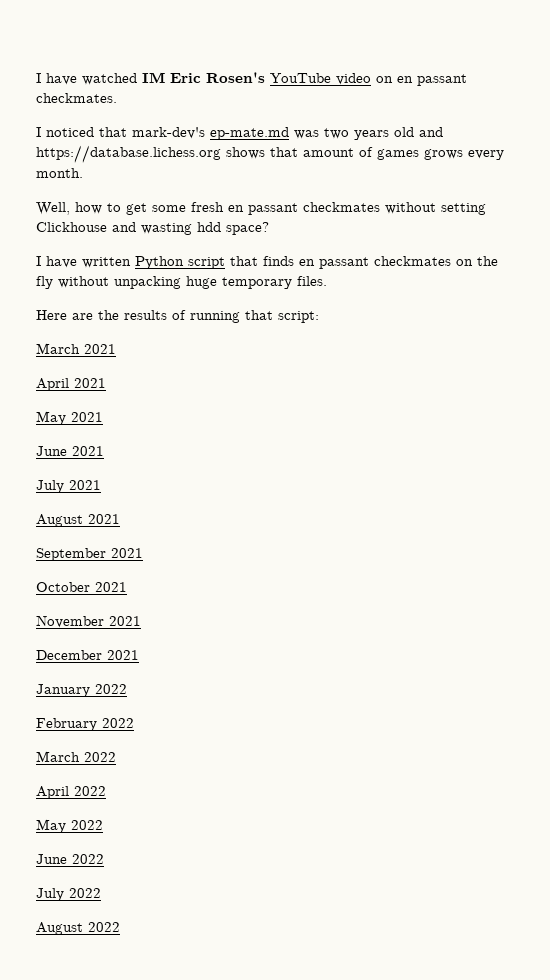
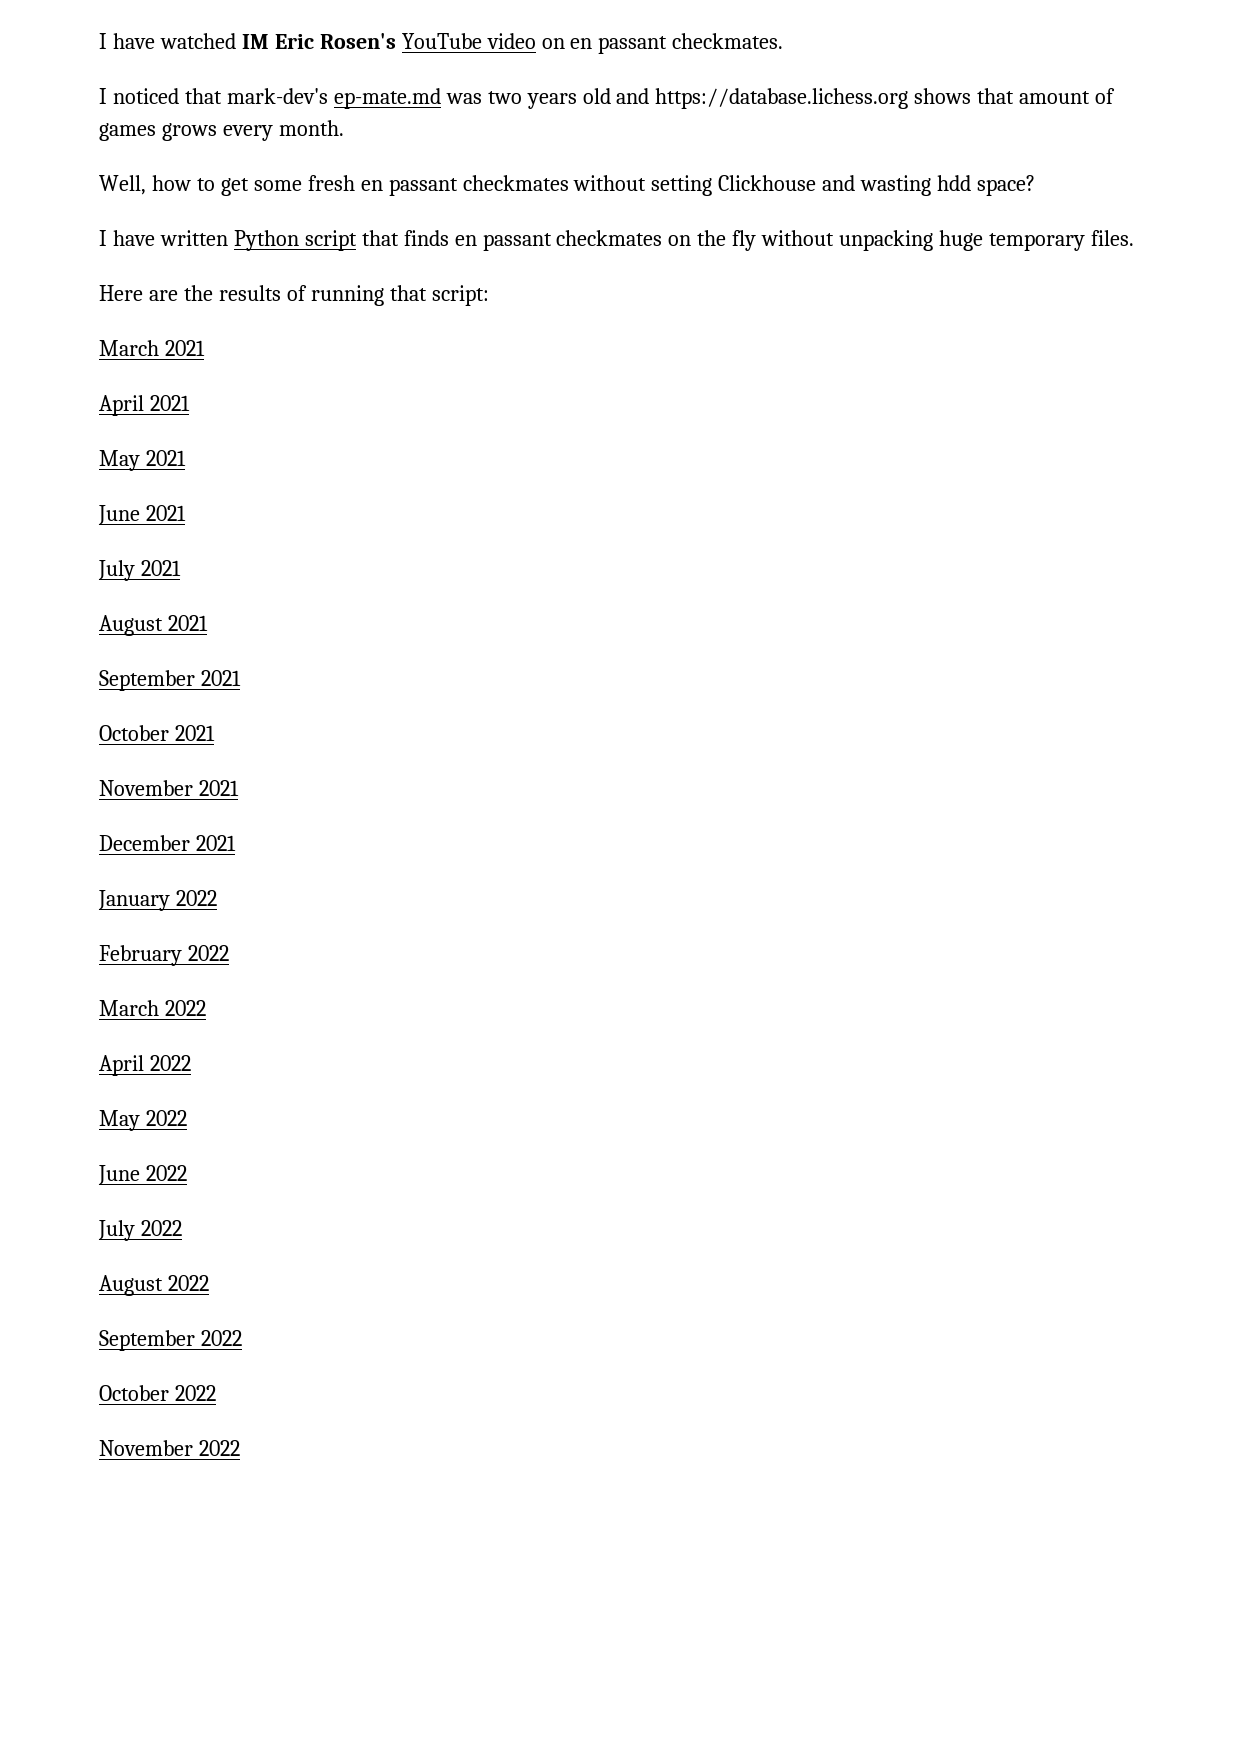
+ September 2022
+ October 2022
+ November 2022

